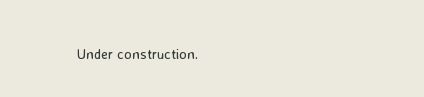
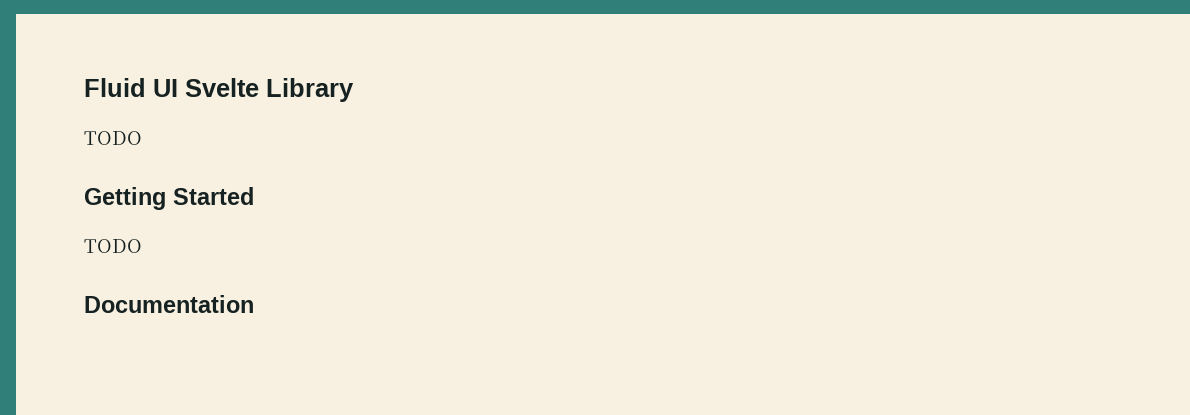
- Under construction.
+ Fluid UI Svelte Library
+ TODO
+ Getting Started
+ TODO
+ Documentation

